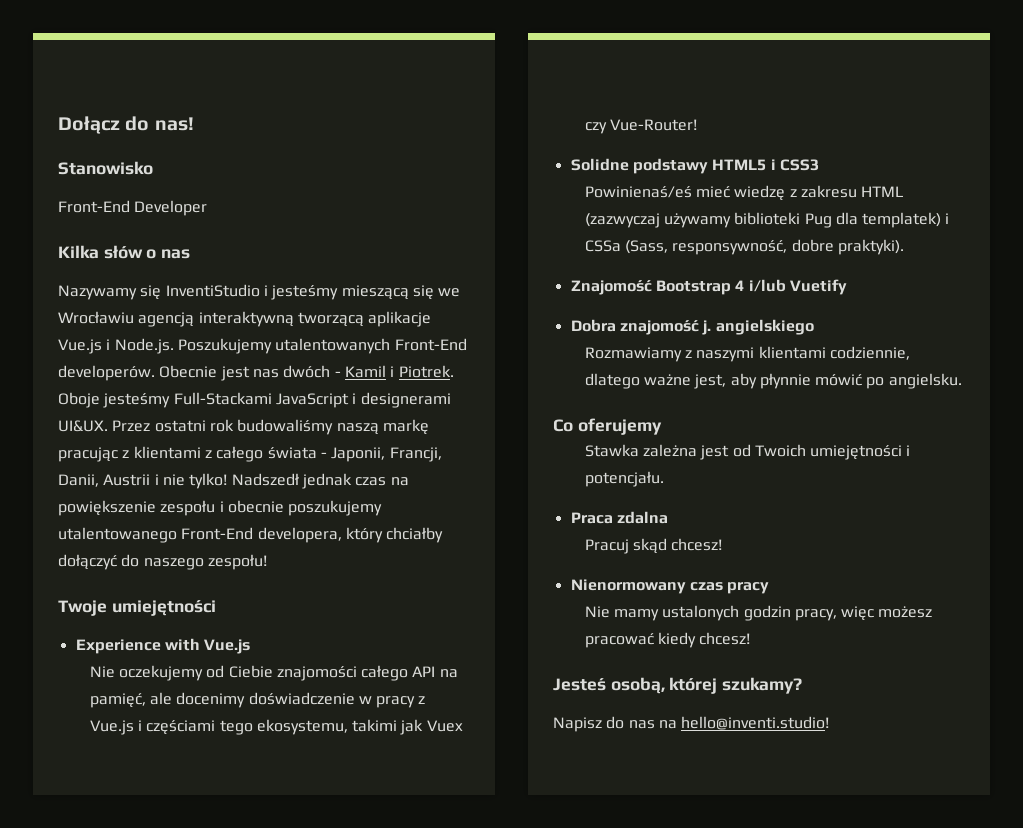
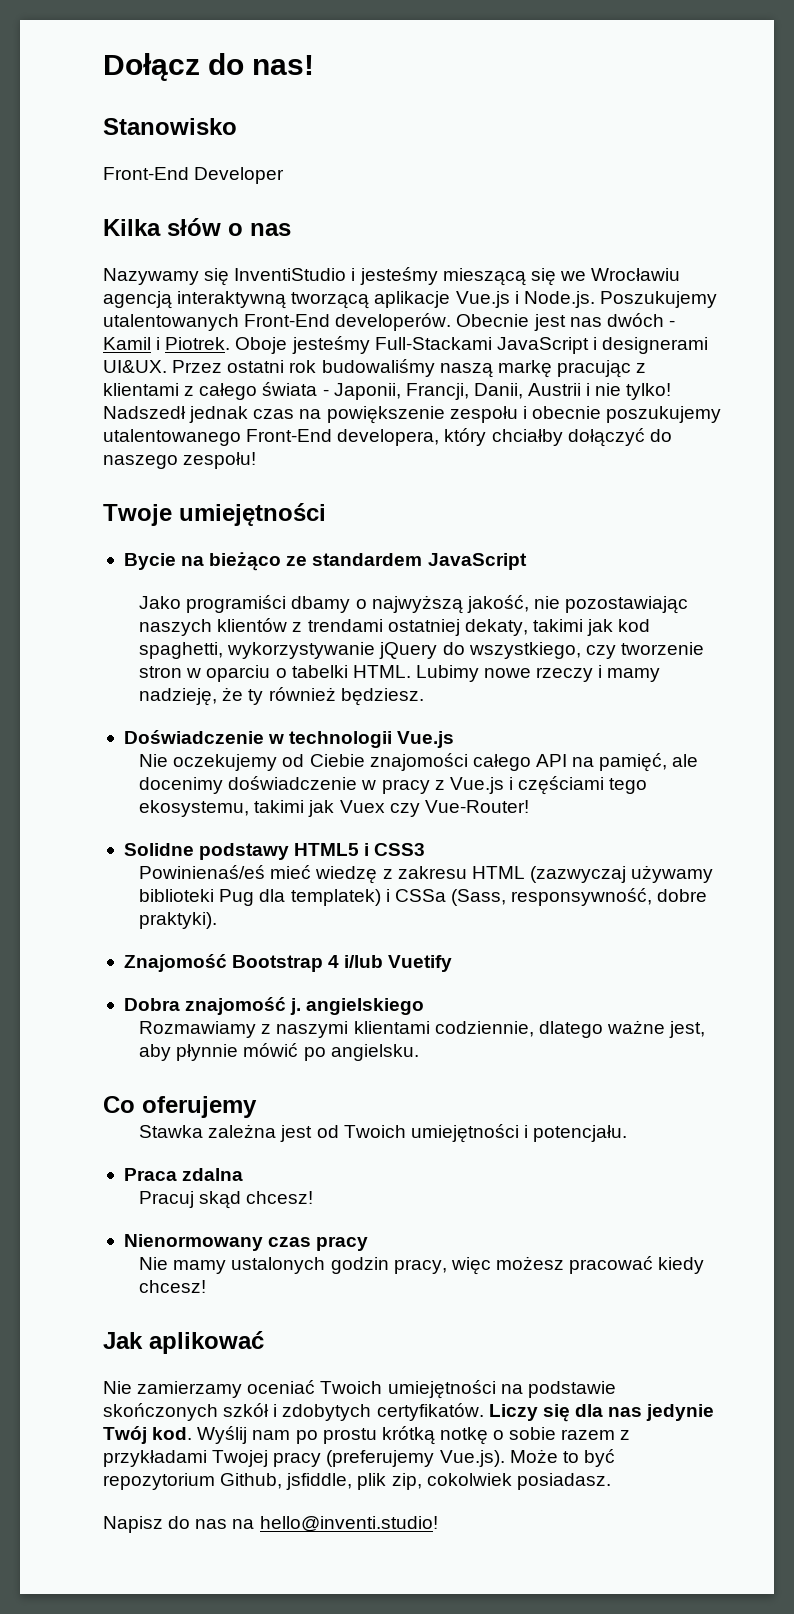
- Experience with Vue.js
+ Bycie na bieżąco ze standardem JavaScript
+ Jako programiści dbamy o najwyższą jakość, nie pozostawiając naszych klientów z trendami ostatniej dekaty, takimi jak kod spaghetti, wykorzystywanie jQuery do wszystkiego, czy tworzenie stron w oparciu o tabelki HTML. Lubimy nowe rzeczy i mamy nadzieję, że ty również będziesz.
+ Doświadczenie w technologii Vue.js
- Jesteś osobą, której szukamy?
+ Jak aplikować
+ Nie zamierzamy oceniać Twoich umiejętności na podstawie skończonych szkół i zdobytych certyfikatów. Liczy się dla nas jedynie Twój kod. Wyślij nam po prostu krótką notkę o sobie razem z przykładami Twojej pracy (preferujemy Vue.js). Może to być repozytorium Github, jsfiddle, plik zip, cokolwiek posiadasz.

